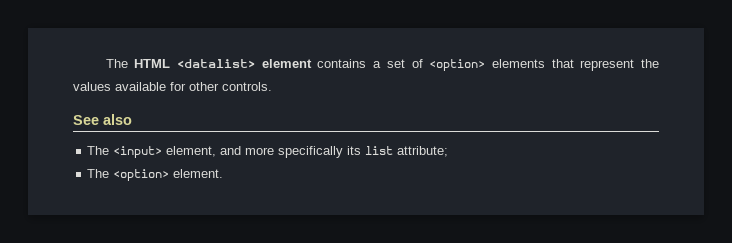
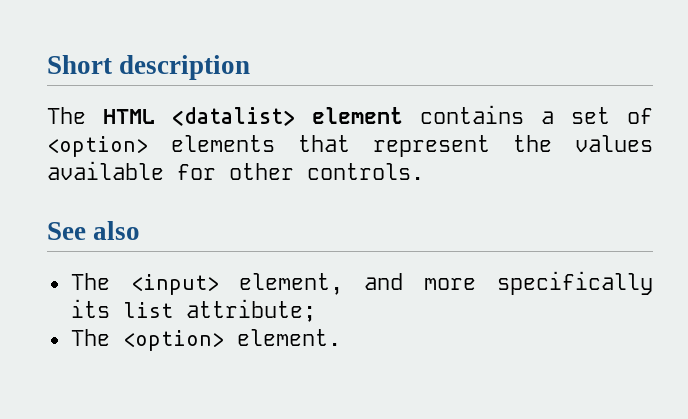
+ Short description

